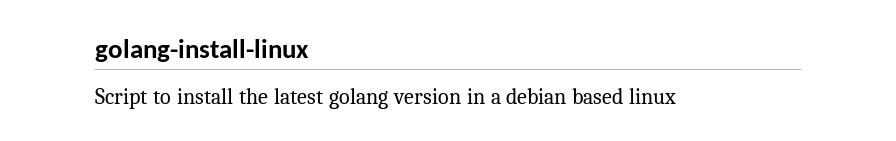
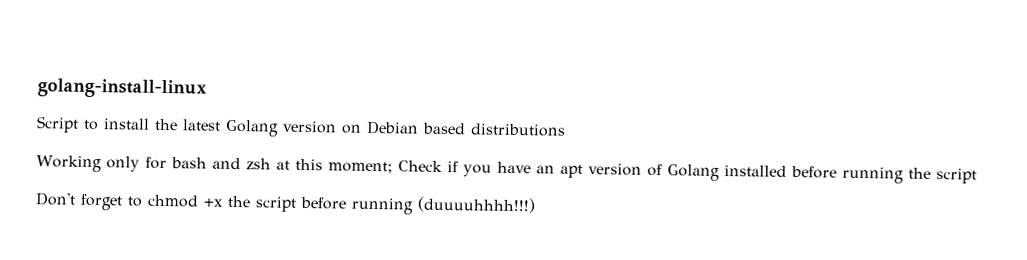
- Script to install the latest golang version in a debian based linux
+ Script to install the latest Golang version on Debian based distributions
+ Working only for bash and zsh at this moment; Check if you have an apt version of Golang installed before running the script
+ Don't forget to chmod +x the script before running (duuuuhhhh!!!)

